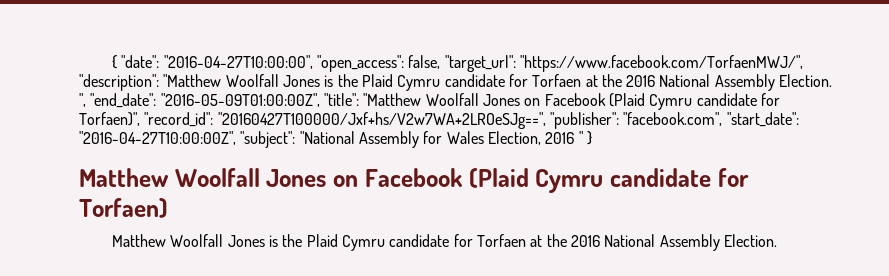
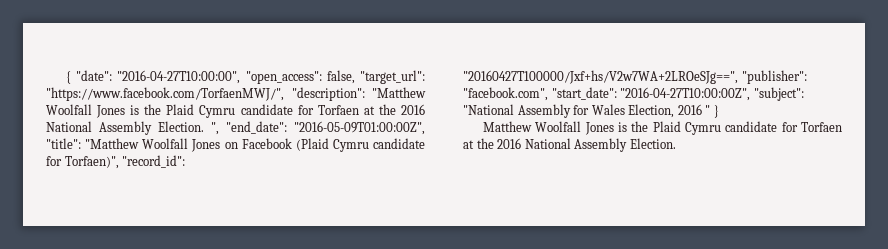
- Matthew Woolfall Jones on Facebook (Plaid Cymru candidate for Torfaen)

